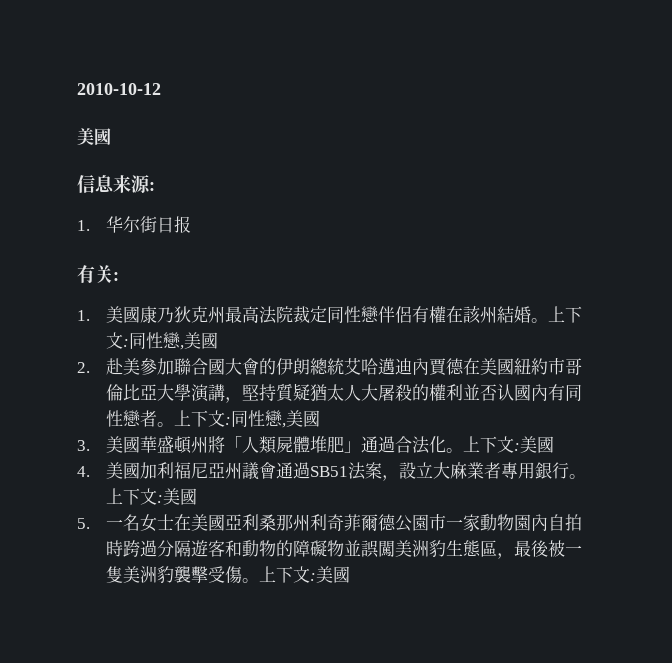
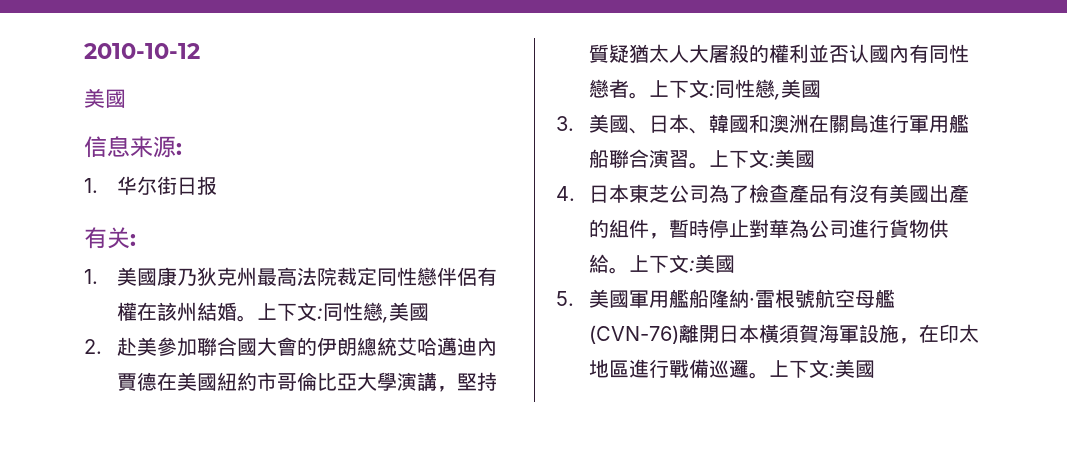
- 3.美國華盛頓州將「人類屍體堆肥」通過合法化。上下文:美國
- 4.美國加利福尼亞州議會通過SB51法案，設立大麻業者專用銀行。上下文:美國
- 5.一名女士在美國亞利桑那州利奇菲爾德公園市一家動物園內自拍時跨過分隔遊客和動物的障礙物並誤闖美洲豹生態區，最後被一隻美洲豹襲擊受傷。
+ 3.美國、日本、韓國和澳洲在關島進行軍用艦船聯合演習。上下文:美國
+ 4.日本東芝公司為了檢查產品有沒有美國出產的組件，暫時停止對華為公司進行貨物供給。上下文:美國
+ 5.美國軍用艦船隆納·雷根號航空母艦(CVN-76)離開日本橫須賀海軍設施，在印太地區進行戰備巡邏。

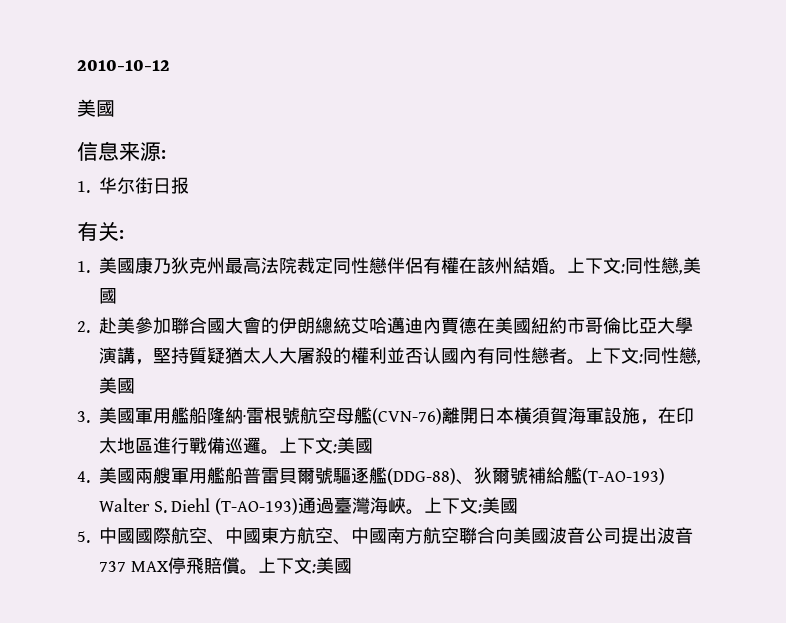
- 3.美國、日本、韓國和澳洲在關島進行軍用艦船聯合演習。上下文:美國
- 4.日本東芝公司為了檢查產品有沒有美國出產的組件，暫時停止對華為公司進行貨物供給。上下文:美國
- 5.美國軍用艦船隆納·雷根號航空母艦(CVN-76)離開日本橫須賀海軍設施，在印太地區進行戰備巡邏。
+ 3.美國軍用艦船隆納·雷根號航空母艦(CVN-76)離開日本橫須賀海軍設施，在印太地區進行戰備巡邏。
+ 4.美國兩艘軍用艦船普雷貝爾號驅逐艦(DDG-88)、狄爾號補給艦(T-AO-193) Walter S. Diehl (T-AO-193)通過臺灣海峽。上下文:美國
+ 5.中國國際航空、中國東方航空、中國南方航空聯合向美國波音公司提出波音737 MAX停飛賠償。上下文:美國

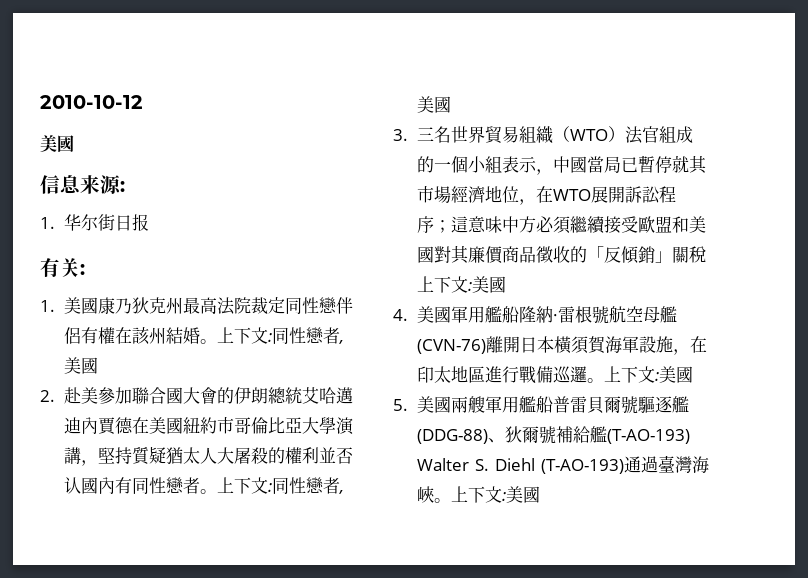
- 1.美國康乃狄克州最高法院裁定同性戀伴侶有權在該州結婚。上下文:同性戀,美國
+ 1.美國康乃狄克州最高法院裁定同性戀伴侶有權在該州結婚。上下文:同性戀者,美國
- 2.赴美參加聯合國大會的伊朗總統艾哈邁迪內賈德在美國紐約市哥倫比亞大學演講，堅持質疑猶太人大屠殺的權利並否认國內有同性戀者。上下文:同性戀,美國
+ 2.赴美參加聯合國大會的伊朗總統艾哈邁迪內賈德在美國紐約市哥倫比亞大學演講，堅持質疑猶太人大屠殺的權利並否认國內有同性戀者。上下文:同性戀者,美國
- 3.美國軍用艦船隆納·雷根號航空母艦(CVN-76)離開日本橫須賀海軍設施，在印太地區進行戰備巡邏。
+ 3.三名世界貿易組織（WTO）法官組成的一個小組表示，中國當局已暫停就其市場經濟地位，在WTO展開訴訟程序；這意味中方必須繼續接受歐盟和美國對其廉價商品徵收的「反傾銷」關稅上下文:美國
+ 4.美國軍用艦船隆納·雷根號航空母艦(CVN-76)離開日本橫須賀海軍設施，在印太地區進行戰備巡邏。
- 4.美國兩艘軍用艦船普雷貝爾號驅逐艦(DDG-88)、狄爾號補給艦(T-AO-193) Walter S. Diehl (T-AO-193)通過臺灣海峽。
+ 5.美國兩艘軍用艦船普雷貝爾號驅逐艦(DDG-88)、狄爾號補給艦(T-AO-193) Walter S. Diehl (T-AO-193)通過臺灣海峽。
- 5.中國國際航空、中國東方航空、中國南方航空聯合向美國波音公司提出波音737 MAX停飛賠償。上下文:美國

